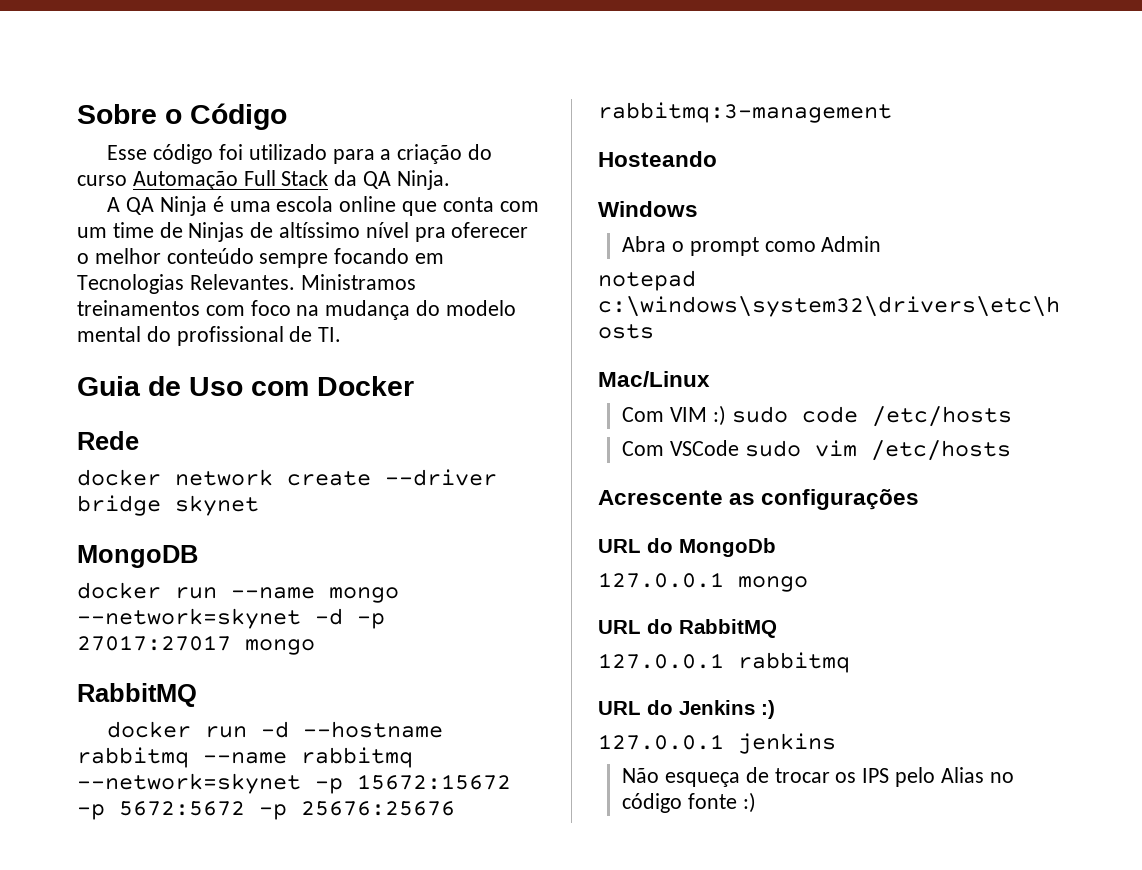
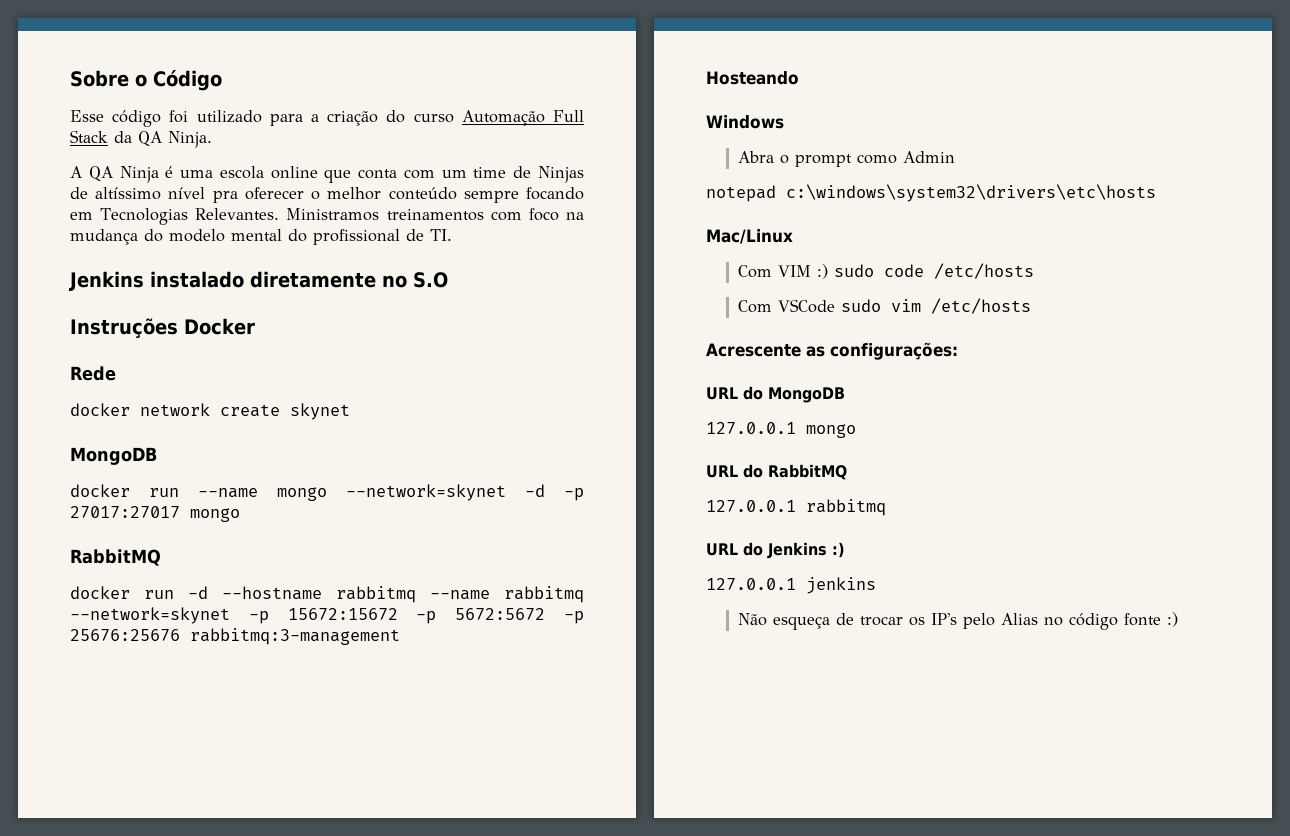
- Guia de Uso com Docker
+ Jenkins instalado diretamente no S.O
+ Instruções Docker
- docker network create --driver bridge skynet
+ docker network create skynet
- Acrescente as configurações
- URL do MongoDb
+ Acrescente as configurações:
+ URL do MongoDB
- Não esqueça de trocar os IPS pelo Alias no código fonte :)
+ Não esqueça de trocar os IP's pelo Alias no código fonte :)

